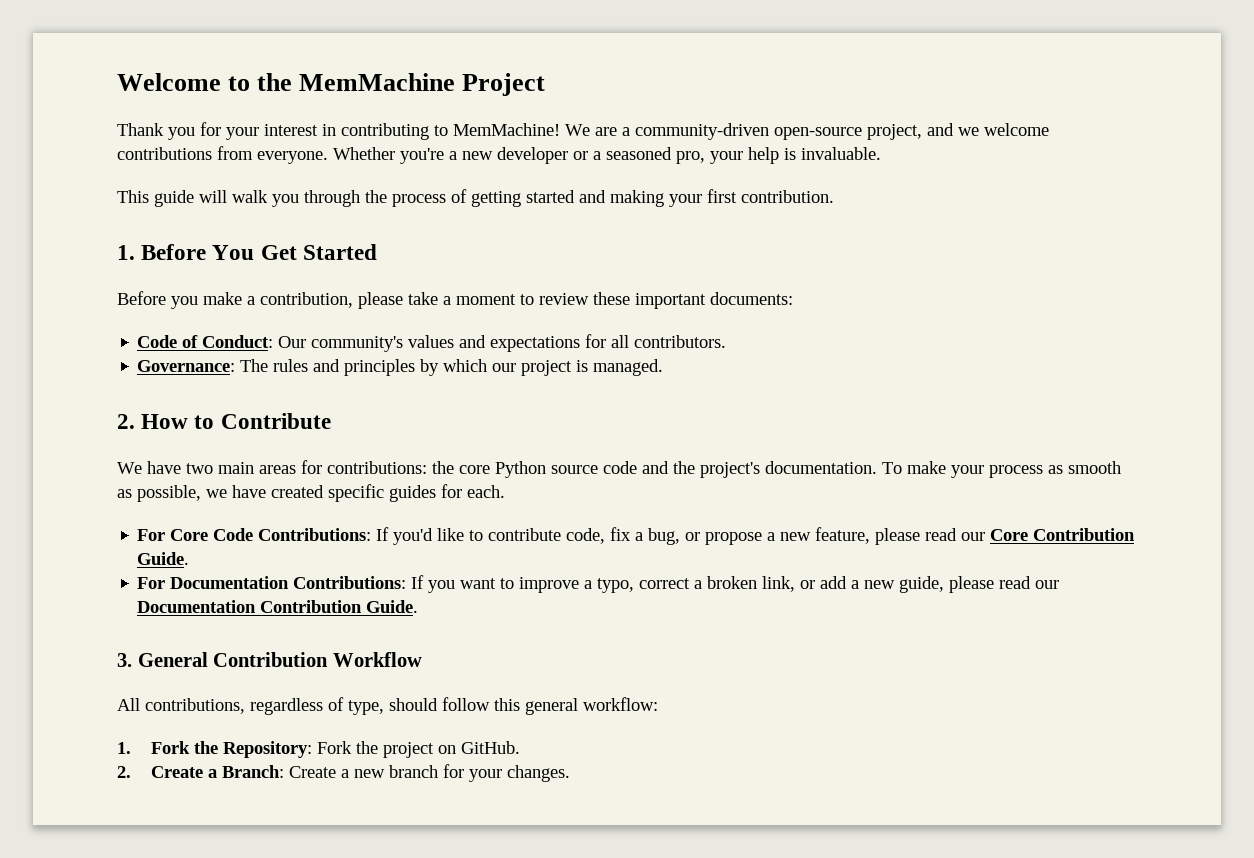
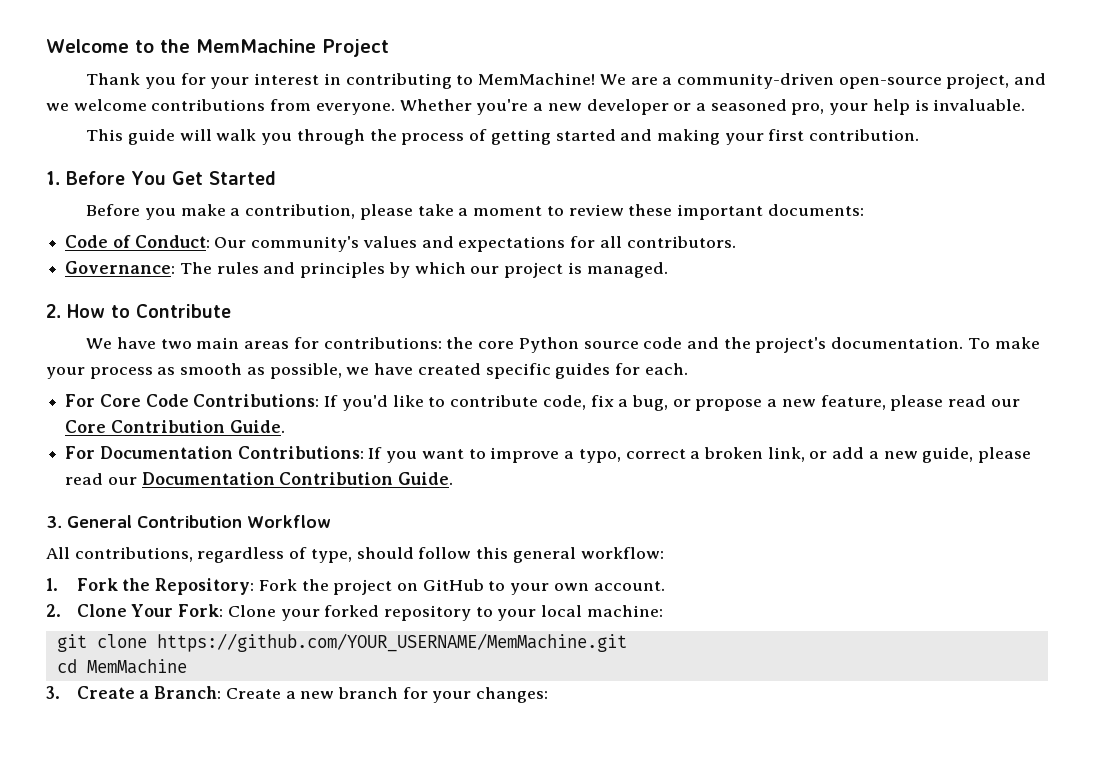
- 1. Fork the Repository: Fork the project on GitHub.
- 2. Create a Branch: Create a new branch for your changes.
+ 1. Fork the Repository: Fork the project on GitHub to your own account.
+ 2. Clone Your Fork: Clone your forked repository to your local machine:
+ git clone https://github.com/YOUR_USERNAME/MemMachine.git
+ cd MemMachine
+ 3. Create a Branch: Create a new branch for your changes:

